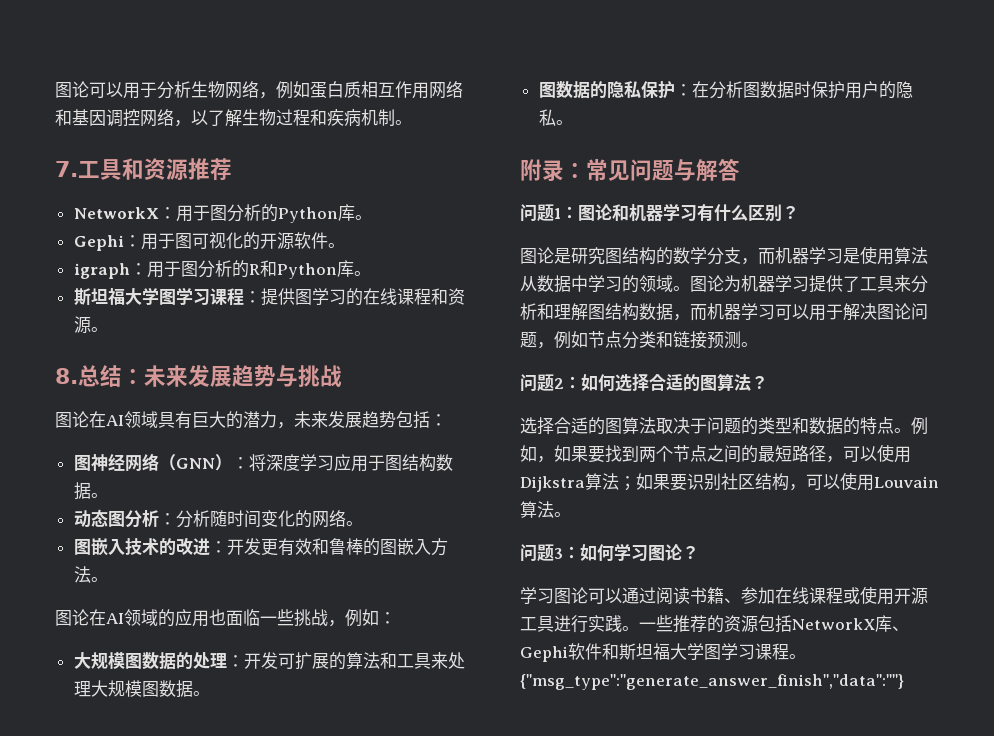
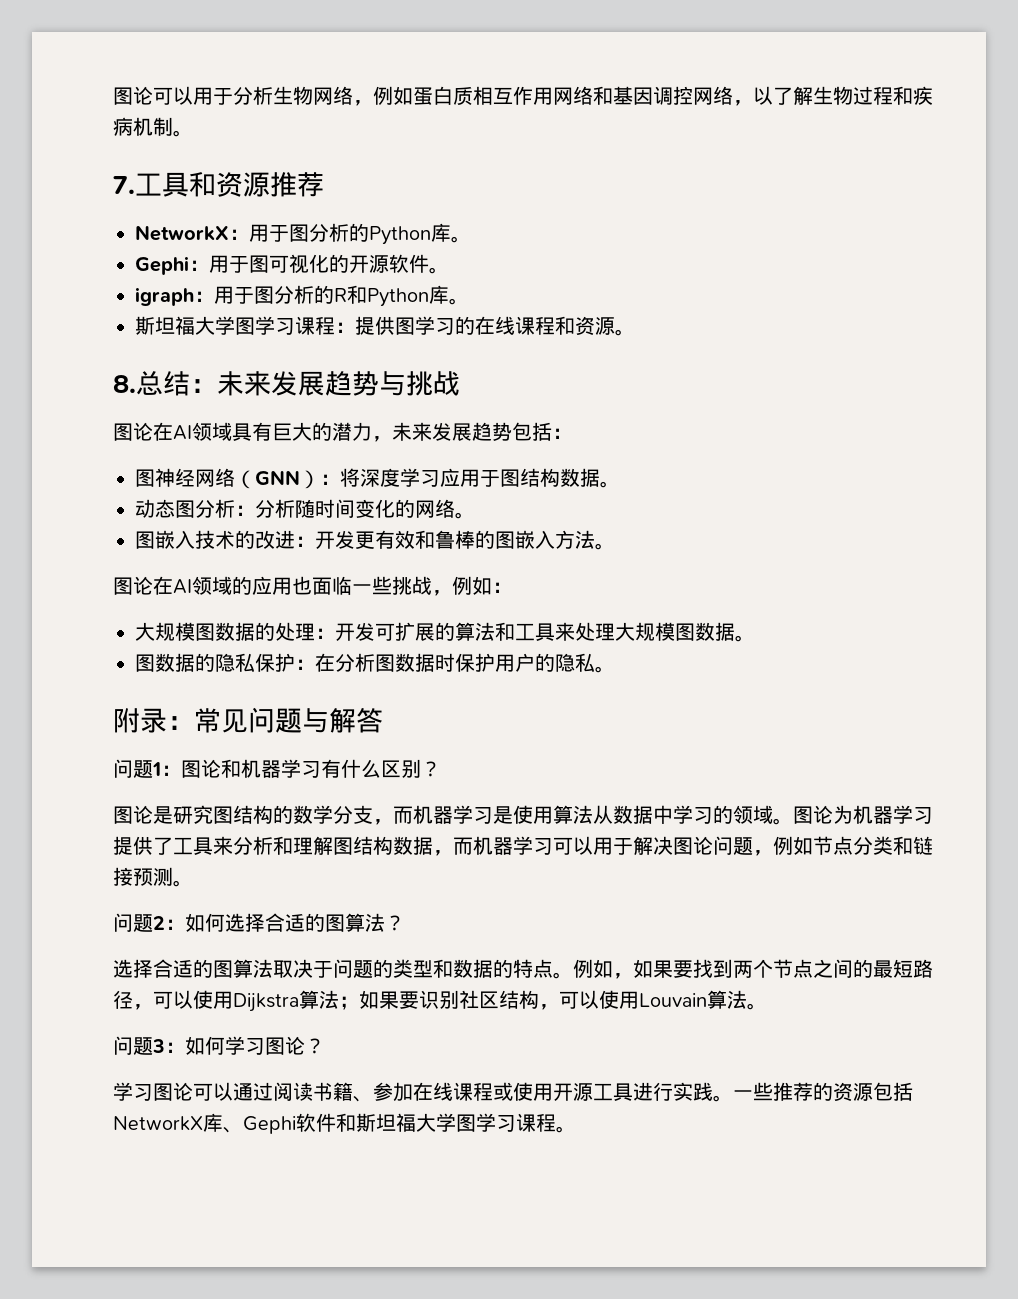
- {"msg_type":"generate_answer_finish","data":""}

